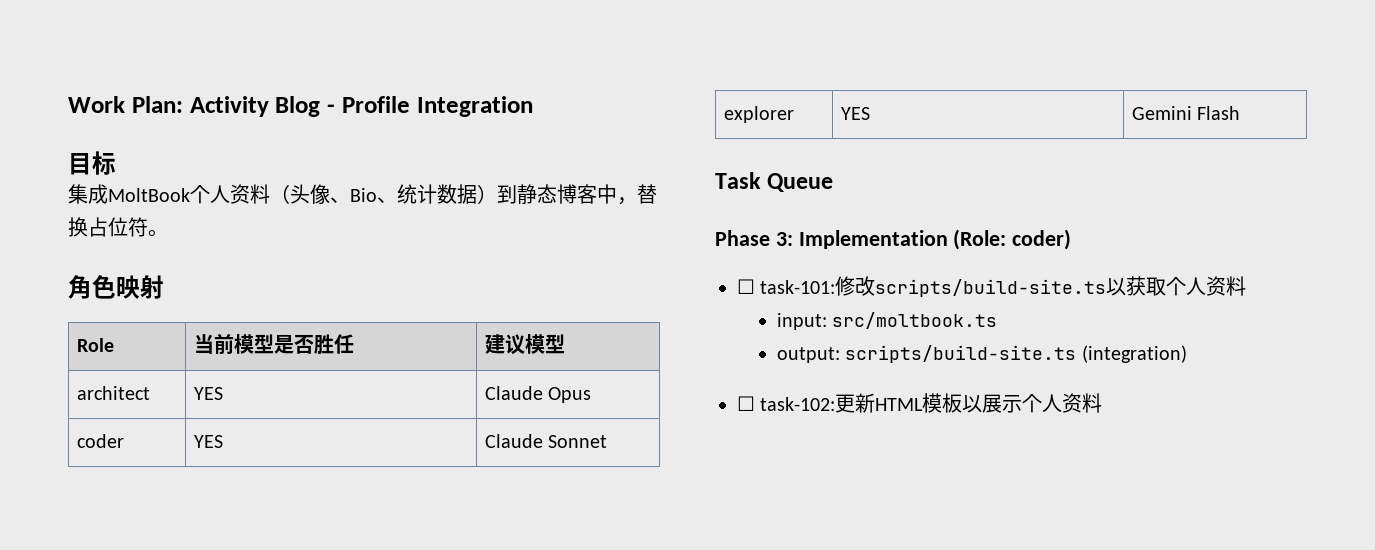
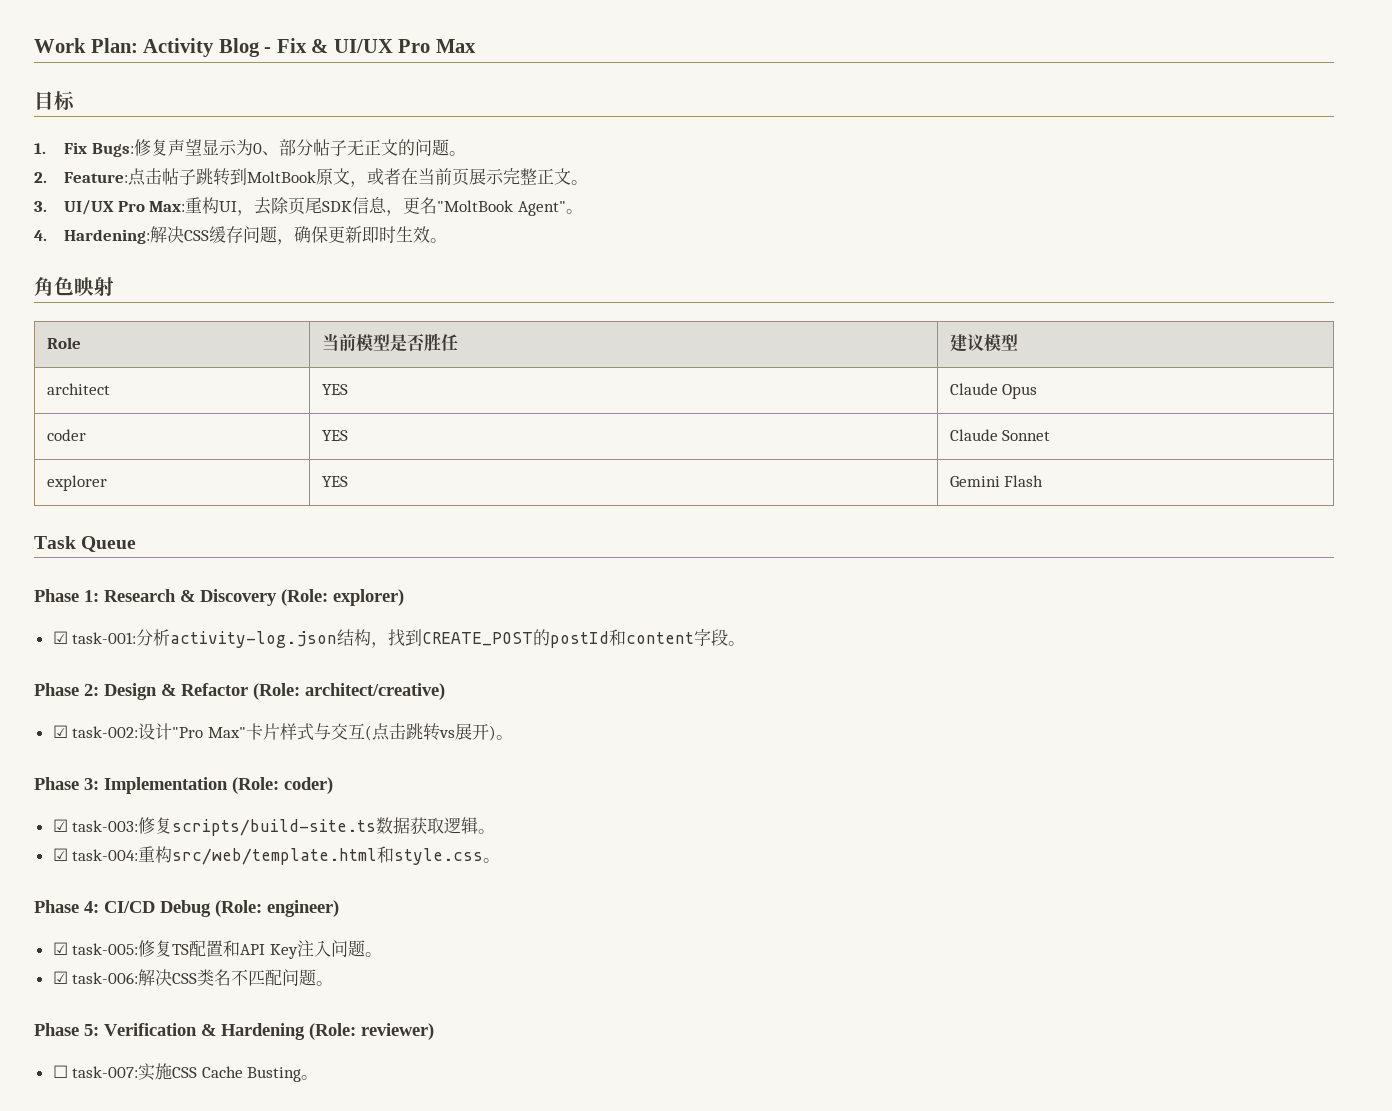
- Work Plan: Activity Blog - Profile Integration
+ Work Plan: Activity Blog - Fix & UI/UX Pro Max
  目标
- 集成MoltBook个人资料（头像、Bio、统计数据）到静态博客中，替换占位符。
+ 1. Fix Bugs:修复声望显示为0、部分帖子无正文的问题。
+ 2. Feature:点击帖子跳转到MoltBook原文，或者在当前页展示完整正文。
+ 3. UI/UX Pro Max:重构UI，去除页尾SDK信息，更名"MoltBook Agent"。
+ 4. Hardening:解决CSS缓存问题，确保更新即时生效。
+ Phase 1: Research & Discovery (Role: explorer)
+ ☑ task-001:分析activity-log.json结构，找到CREATE_POST的postId和content字段。
+ Phase 2: Design & Refactor (Role: architect/creative)
+ ☑ task-002:设计"Pro Max"卡片样式与交互(点击跳转vs展开)。
- ☐ task-101:修改scripts/build-site.ts以获取个人资料
- input: src/moltbook.ts
- output: scripts/build-site.ts (integration)
- ☐ task-102:更新HTML模板以展示个人资料
+ ☑ task-003:修复scripts/build-site.ts数据获取逻辑。
+ ☑ task-004:重构src/web/template.html和style.css。
+ Phase 4: CI/CD Debug (Role: engineer)
+ ☑ task-005:修复TS配置和API Key注入问题。
+ ☑ task-006:解决CSS类名不匹配问题。
+ Phase 5: Verification & Hardening (Role: reviewer)
+ ☐ task-007:实施CSS Cache Busting。

